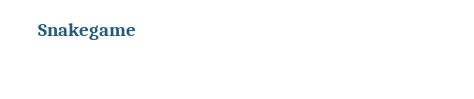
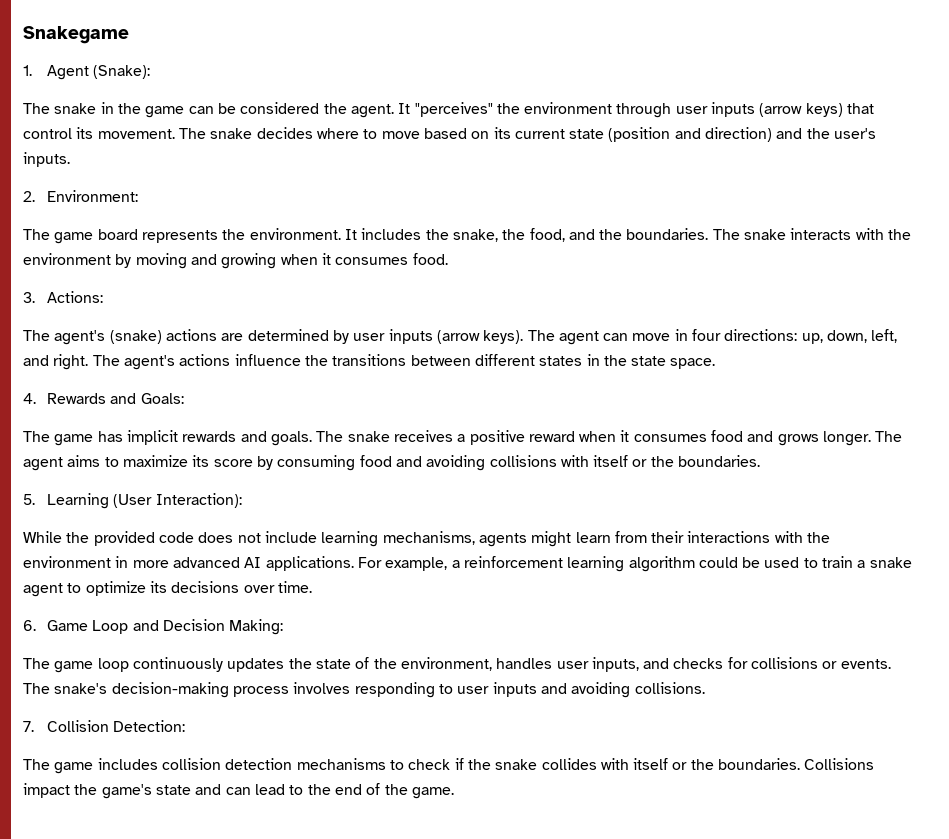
+ 1. Agent (Snake):
+ The snake in the game can be considered the agent. It "perceives" the environment through user inputs (arrow keys) that control its movement. The snake decides where to move based on its current state (position and direction) and the user's inputs.
+ 2. Environment:
+ The game board represents the environment. It includes the snake, the food, and the boundaries. The snake interacts with the environment by moving and growing when it consumes food.
+ 3. Actions:
+ The agent's (snake) actions are determined by user inputs (arrow keys). The agent can move in four directions: up, down, left, and right. The agent's actions influence the transitions between different states in the state space.
+ 4. Rewards and Goals:
+ The game has implicit rewards and goals. The snake receives a positive reward when it consumes food and grows longer. The agent aims to maximize its score by consuming food and avoiding collisions with itself or the boundaries.
+ 5. Learning (User Interaction):
+ While the provided code does not include learning mechanisms, agents might learn from their interactions with the environment in more advanced AI applications. For example, a reinforcement learning algorithm could be used to train a snake agent to optimize its decisions over time.
+ 6. Game Loop and Decision Making:
+ The game loop continuously updates the state of the environment, handles user inputs, and checks for collisions or events. The snake's decision-making process involves responding to user inputs and avoiding collisions.
+ 7. Collision Detection:
+ The game includes collision detection mechanisms to check if the snake collides with itself or the boundaries. Collisions impact the game's state and can lead to the end of the game.

